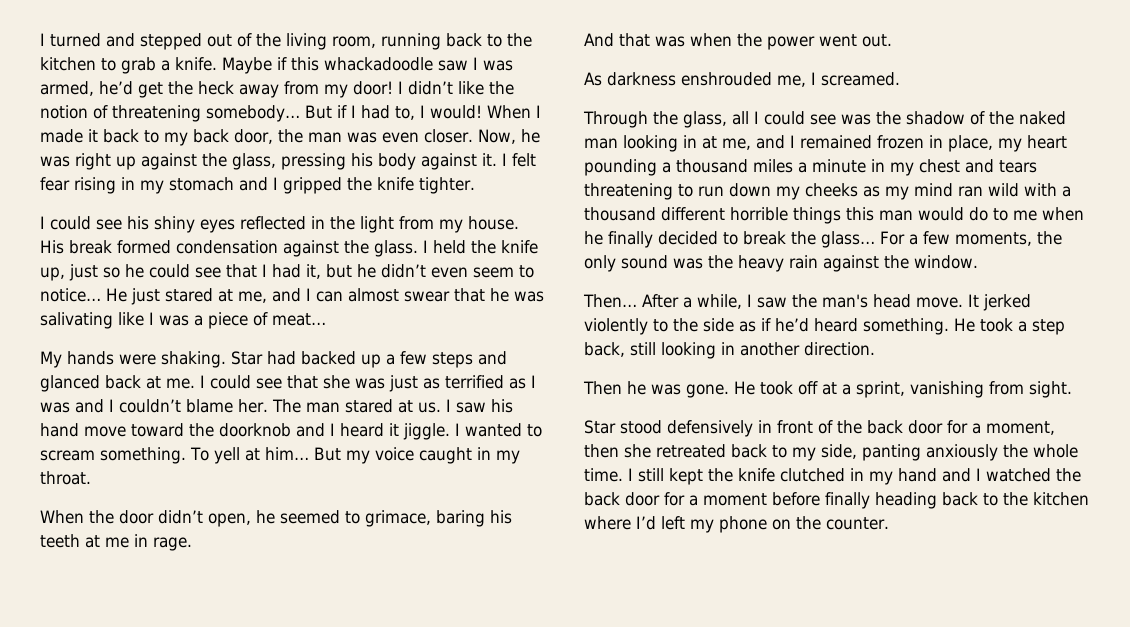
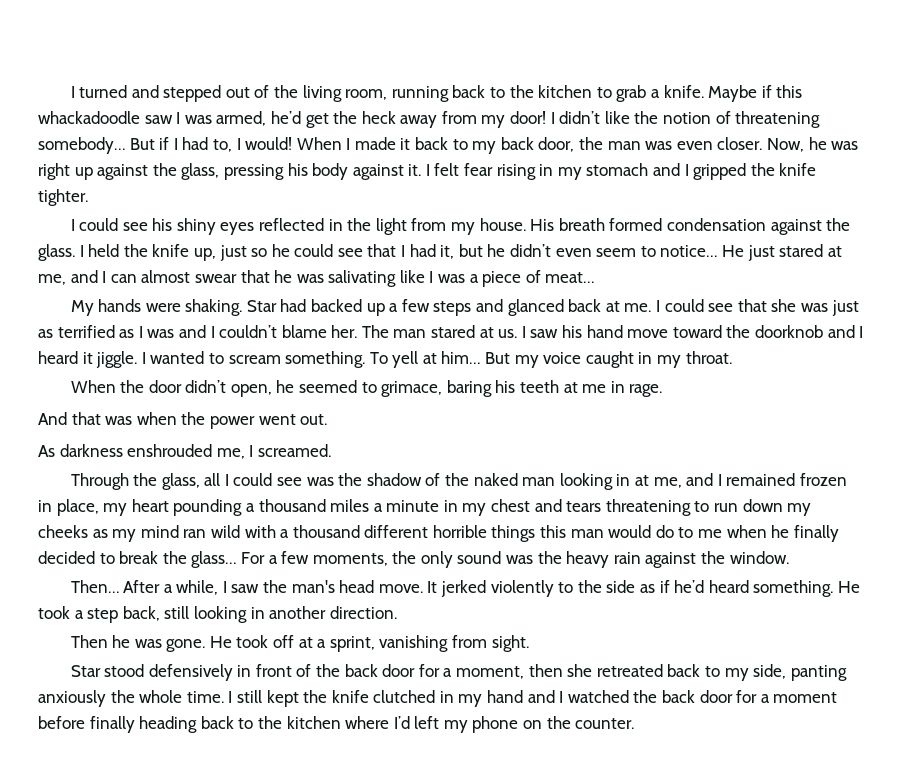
- His break formed condensation against the glass.
+ His breath formed condensation against the glass.

